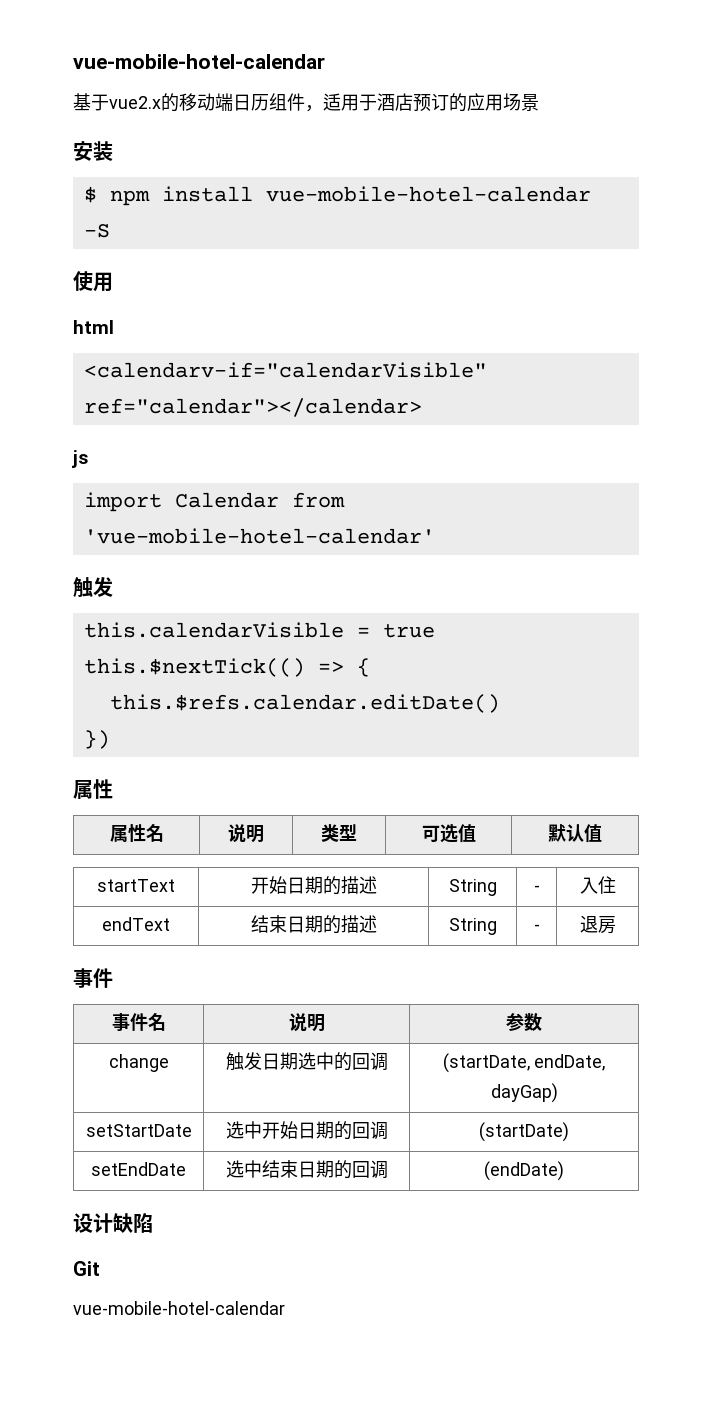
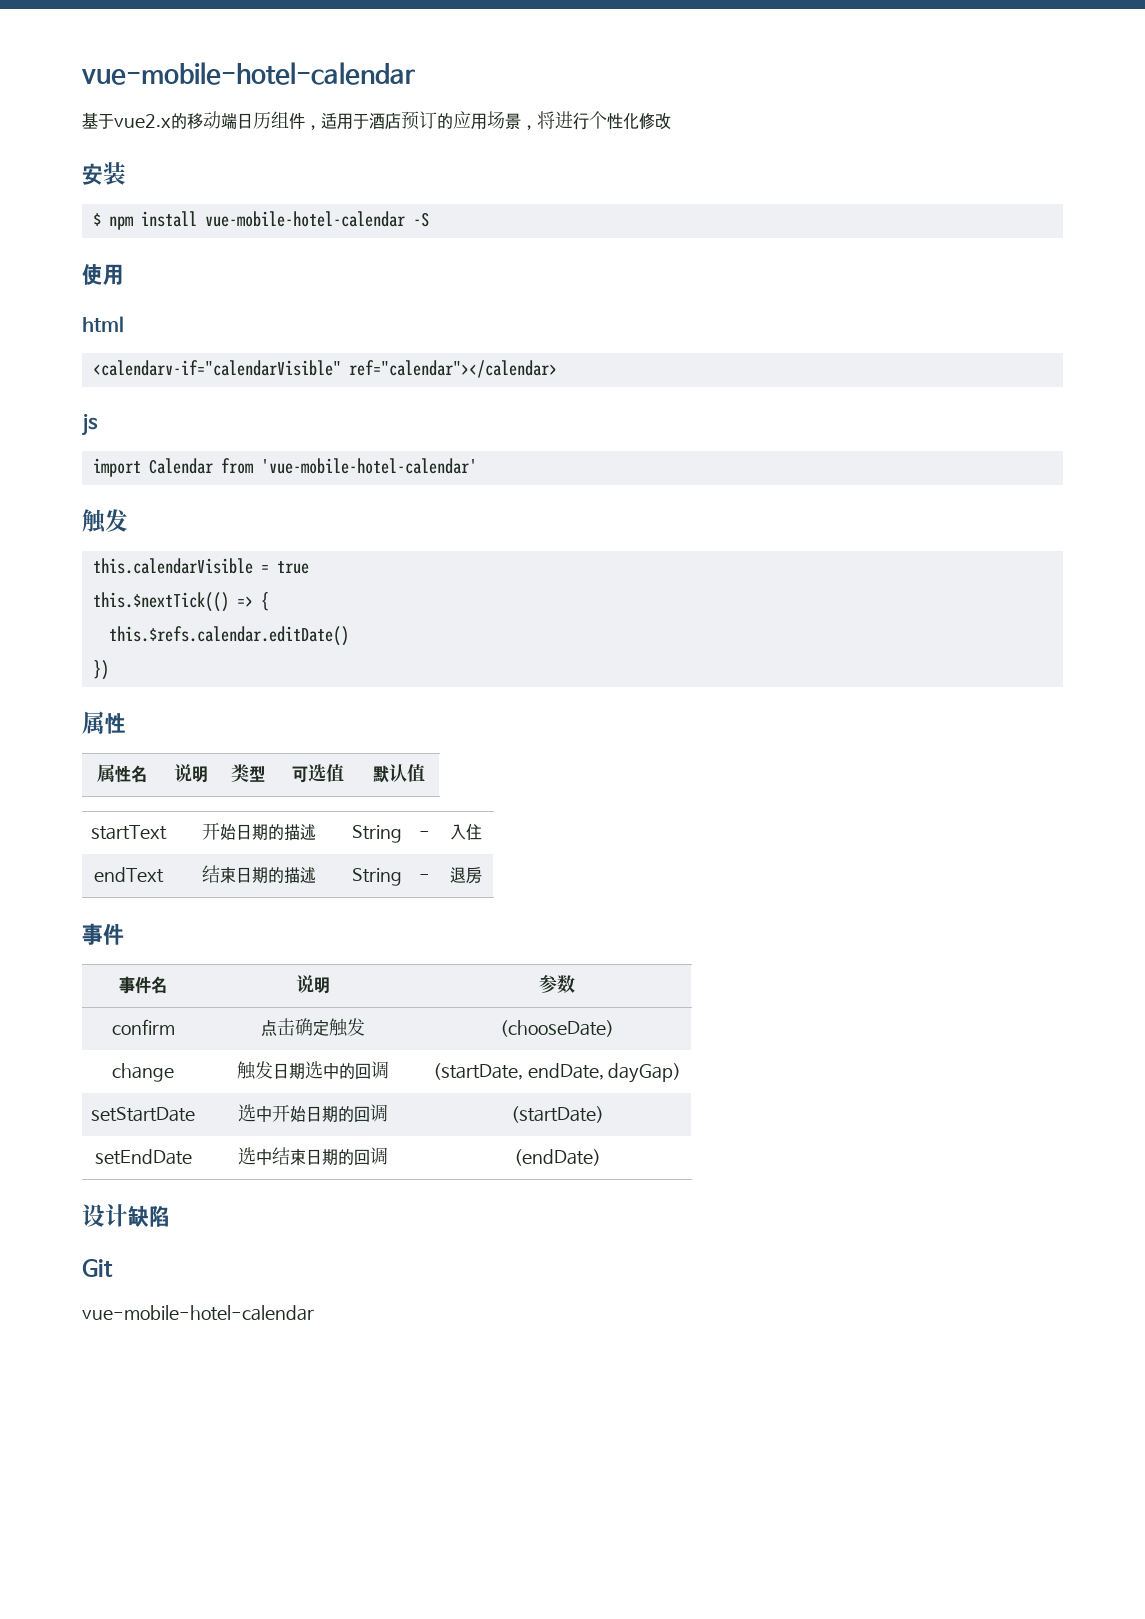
- 基于vue2.x的移动端日历组件，适用于酒店预订的应用场景
+ 基于vue2.x的移动端日历组件，适用于酒店预订的应用场景，将进行个性化修改
+ confirm | 点击确定触发 | (chooseDate)

